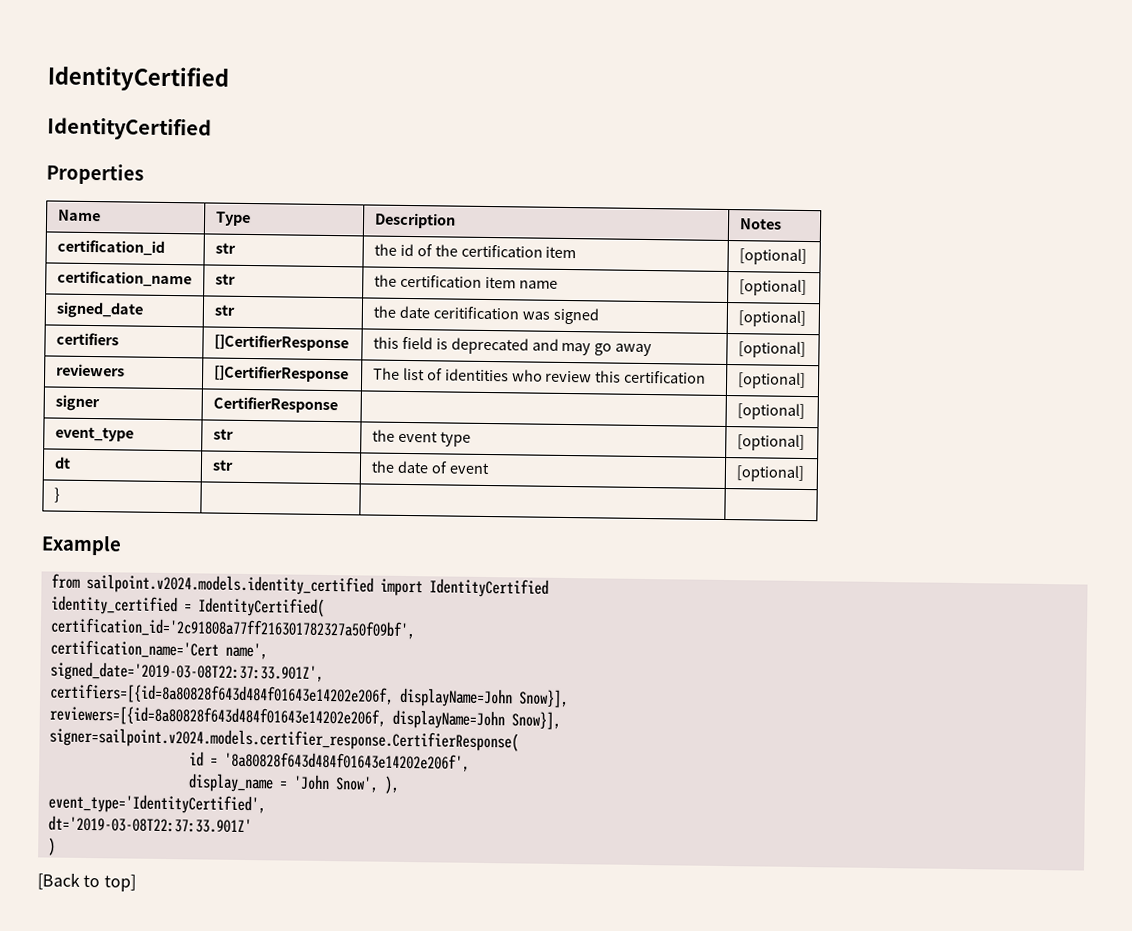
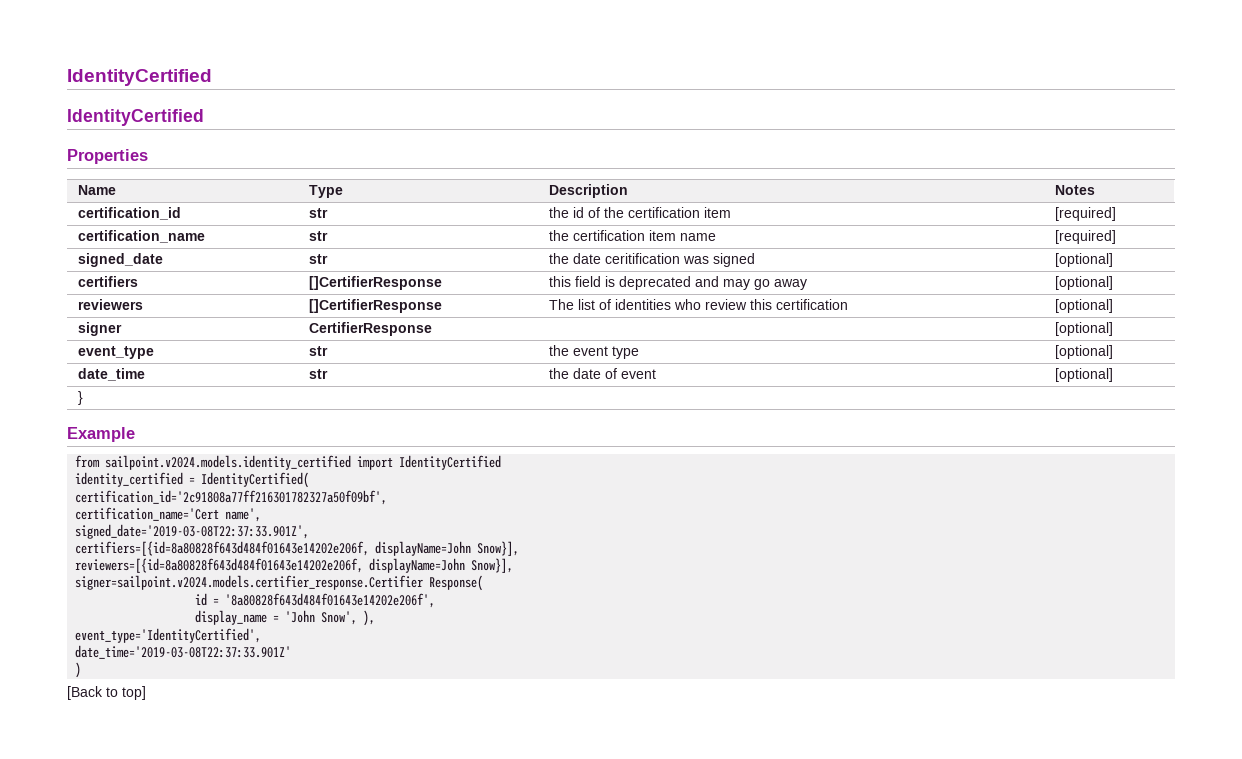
- certification_id | str | the id of the certification item | [optional]
+ certification_id | str | the id of the certification item | [required]
- certification_name | str | the certification item name | [optional]
+ certification_name | str | the certification item name | [required]
- dt | str | the date of event | [optional]
+ date_time | str | the date of event | [optional]
- signer=sailpoint.v2024.models.certifier_response.CertifierResponse(
+ signer=sailpoint.v2024.models.certifier_response.Certifier Response(
- dt='2019-03-08T22:37:33.901Z'
+ date_time='2019-03-08T22:37:33.901Z'

